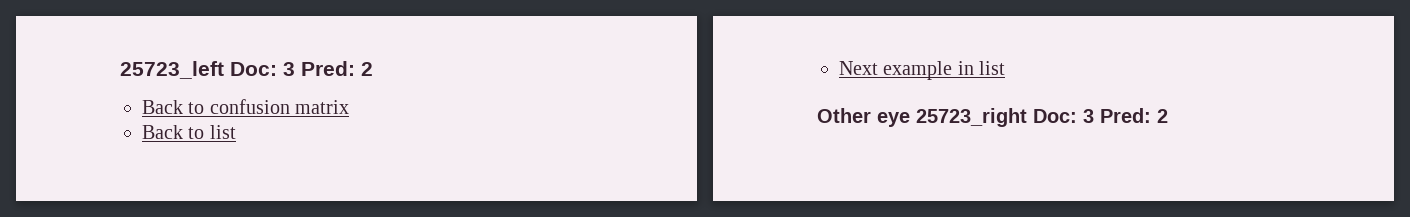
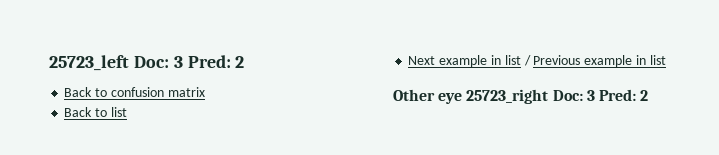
- Next example in list
+ Next example in list / Previous example in list

